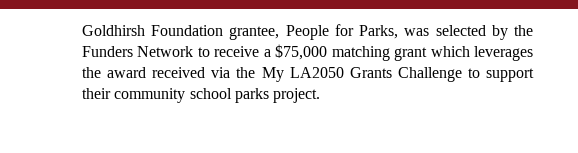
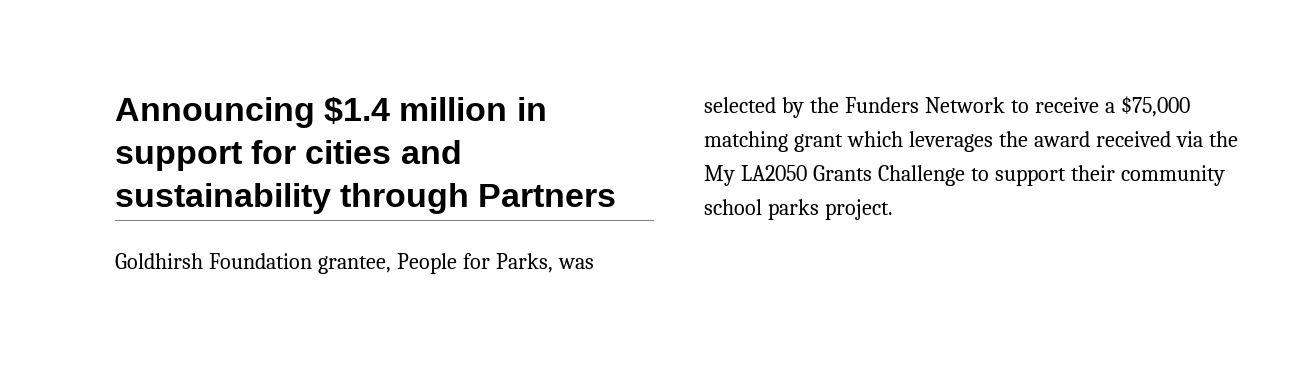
+ Announcing $1.4 million in support for cities and sustainability through Partners

